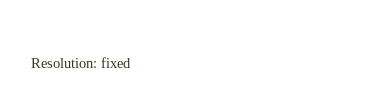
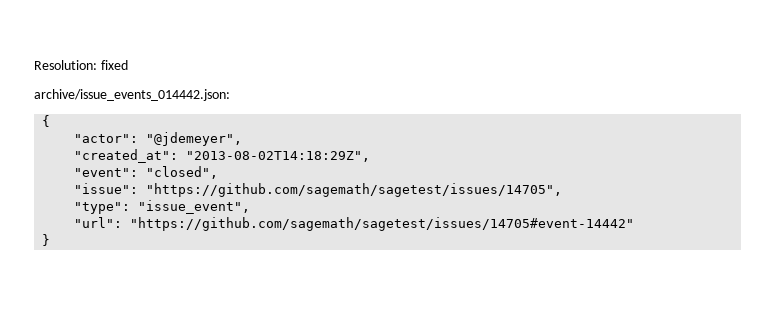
+ archive/issue_events_014442.json:
+ {
+ "actor": "@jdemeyer",
+ "created_at": "2013-08-02T14:18:29Z",
+ "event": "closed",
+ "issue": "https://github.com/sagemath/sagetest/issues/14705",
+ "type": "issue_event",
+ "url": "https://github.com/sagemath/sagetest/issues/14705#event-14442"
+ }

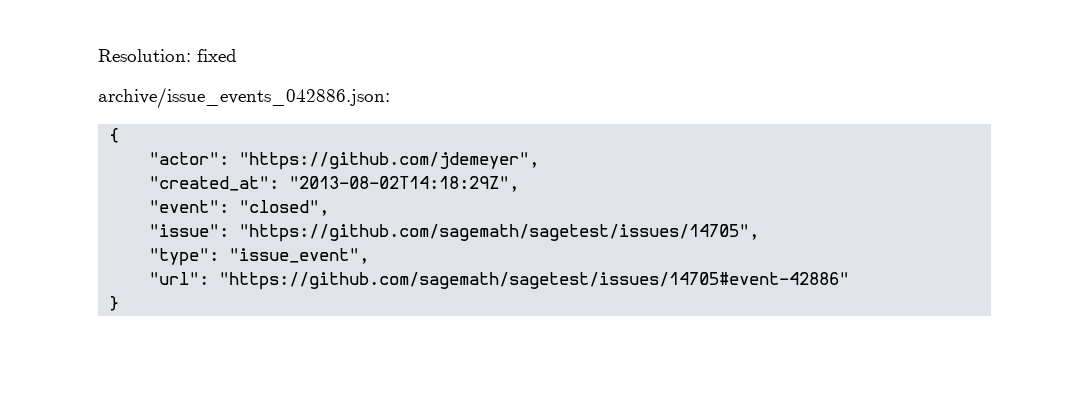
- archive/issue_events_014442.json:
+ archive/issue_events_042886.json:
- "actor": "@jdemeyer",
+ "actor": "https://github.com/jdemeyer",
- "url": "https://github.com/sagemath/sagetest/issues/14705#event-14442"
+ "url": "https://github.com/sagemath/sagetest/issues/14705#event-42886"

